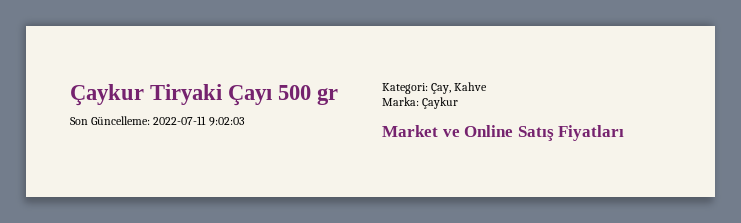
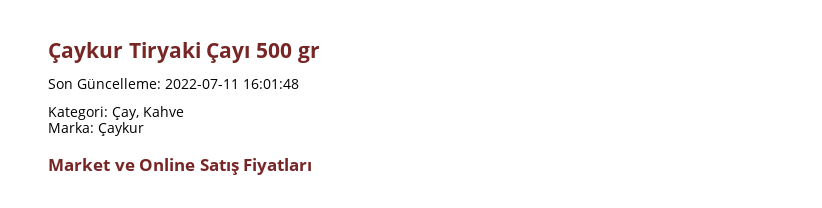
- Son Güncelleme: 2022-07-11 9:02:03
+ Son Güncelleme: 2022-07-11 16:01:48

